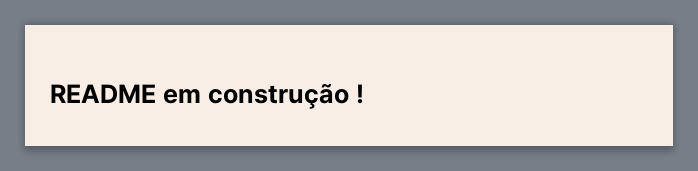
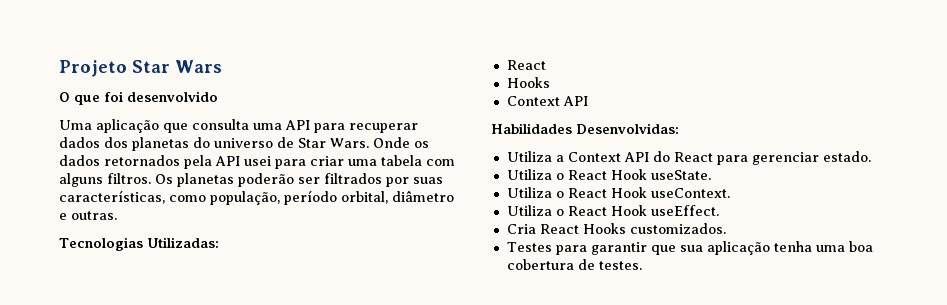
- README em construção !
+ Projeto Star Wars
+ O que foi desenvolvido
+ Uma aplicação que consulta uma API para recuperar dados dos planetas do universo de Star Wars. Onde os dados retornados pela API usei para criar uma tabela com alguns filtros. Os planetas poderão ser filtrados por suas características, como população, período orbital, diâmetro e outras.
+ Tecnologias Utilizadas:
+ React
+ Hooks
+ Context API
+ Habilidades Desenvolvidas:
+ Utiliza a Context API do React para gerenciar estado.
+ Utiliza o React Hook useState.
+ Utiliza o React Hook useContext.
+ Utiliza o React Hook useEffect.
+ Cria React Hooks customizados.
+ Testes para garantir que sua aplicação tenha uma boa cobertura de testes.

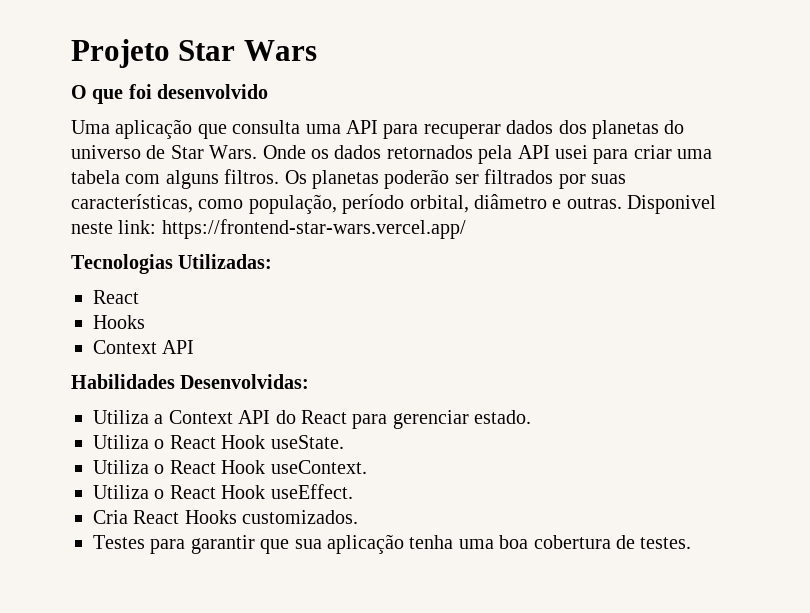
+ Disponivel neste link: https://frontend-star-wars.vercel.app/

